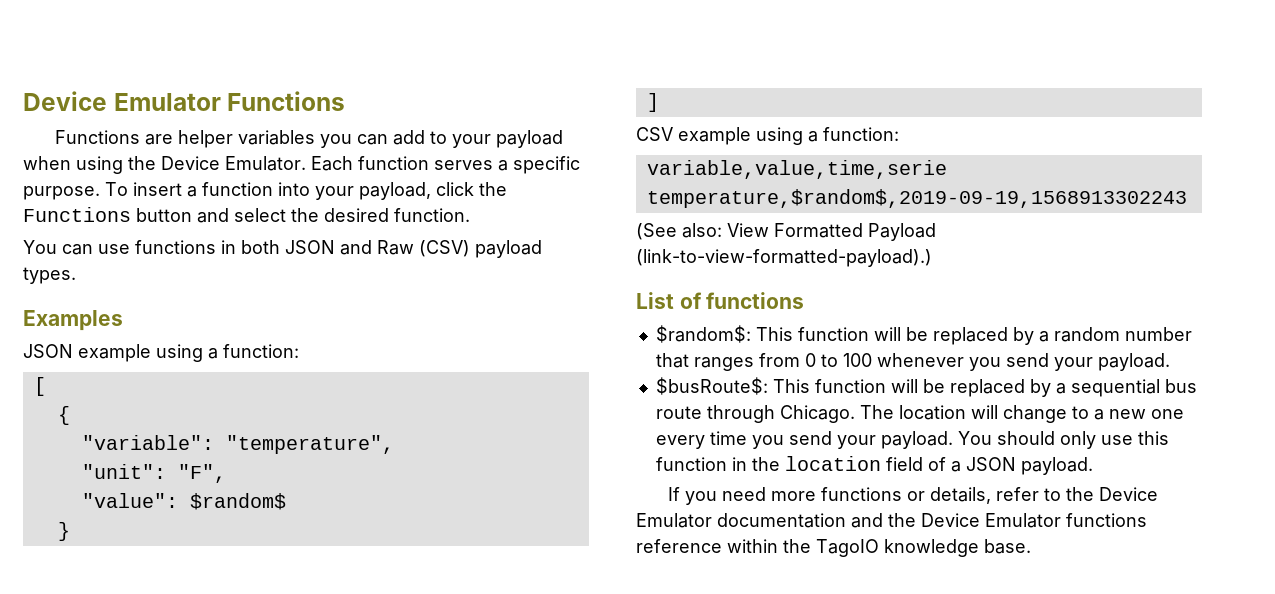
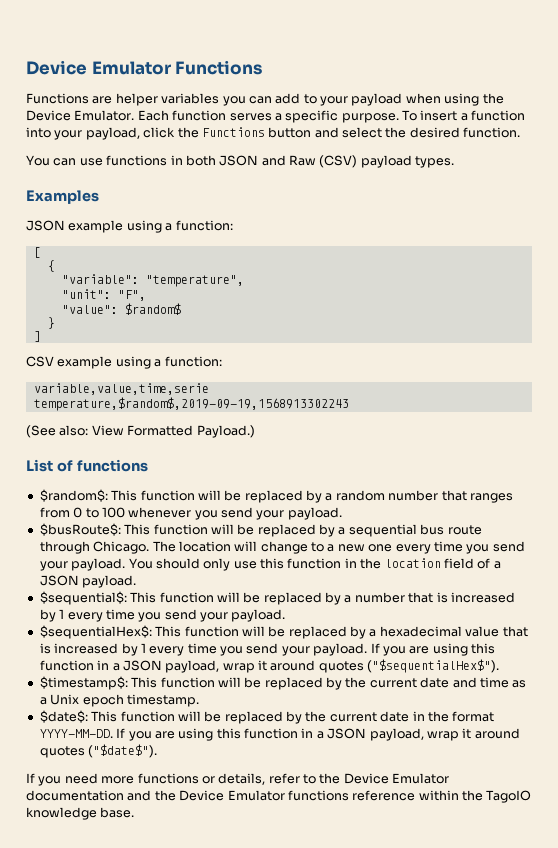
- (See also: View Formatted Payload (link-to-view-formatted-payload).)
+ (See also: View Formatted Payload.)
+ $sequential$: This function will be replaced by a number that is increased by 1 every time you send your payload.
+ $sequentialHex$: This function will be replaced by a hexadecimal value that is increased by 1 every time you send your payload. If you are using this function in a JSON payload, wrap it around quotes ("$sequentialHex$").
+ $timestamp$: This function will be replaced by the current date and time as a Unix epoch timestamp.
+ $date$: This function will be replaced by the current date in the format YYYY-MM-DD. If you are using this function in a JSON payload, wrap it around quotes ("$date$").

